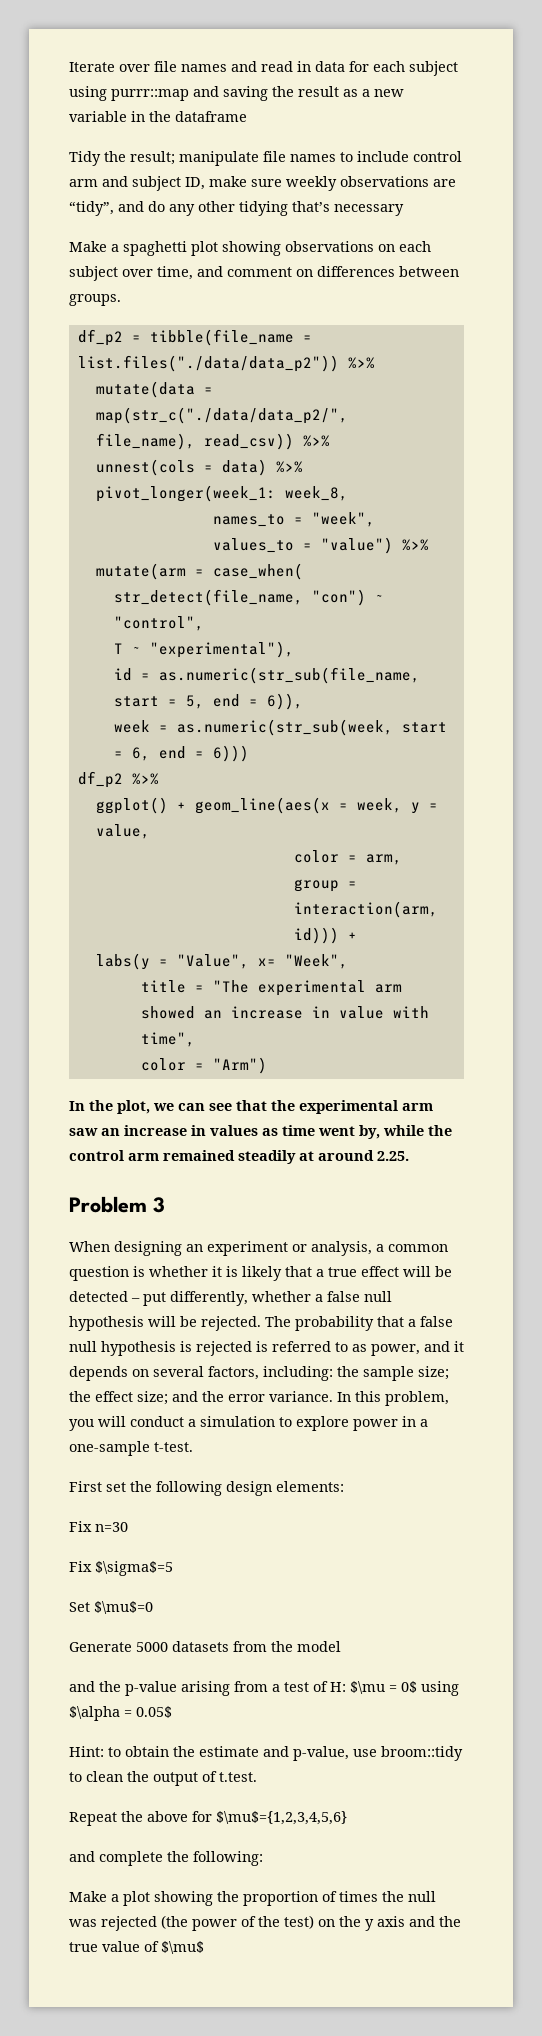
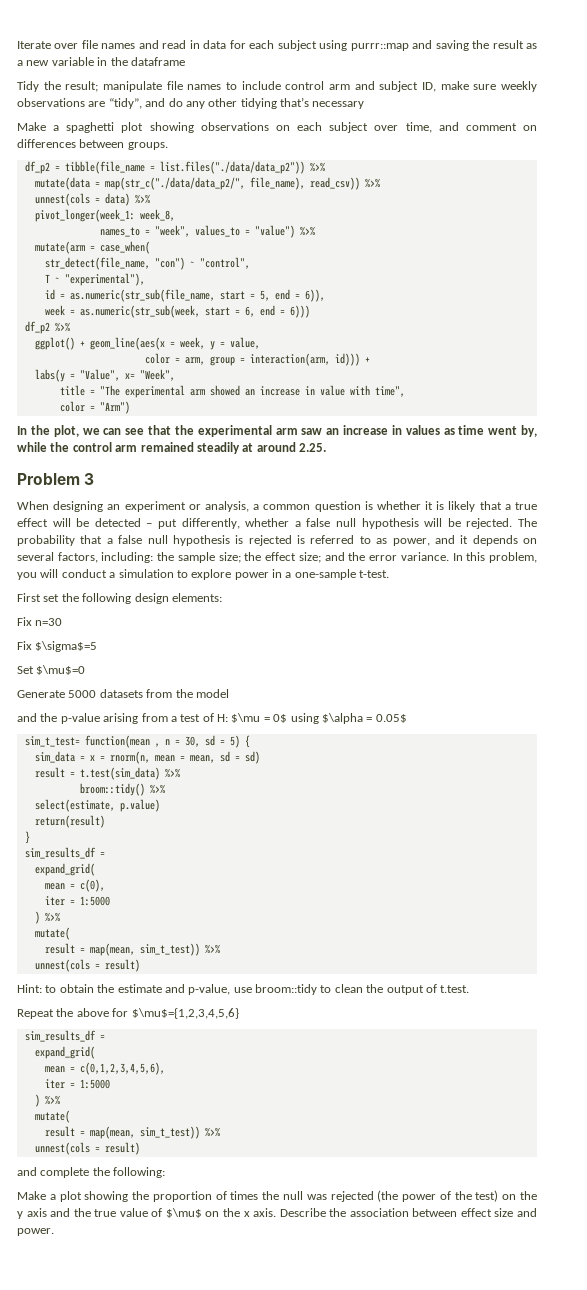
+ sim_t_test= function(mean , n = 30, sd = 5) {
+ sim_data = x = rnorm(n, mean = mean, sd = sd)
+ result = t.test(sim_data) %>%
+ broom::tidy() %>%
+ select(estimate, p.value)
+ return(result)
+ }
+ sim_results_df =
+ expand_grid(
+ mean = c(0),
+ iter = 1:5000
+ ) %>%
+ mutate(
+ result = map(mean, sim_t_test)) %>%
+ unnest(cols = result)
  Repeat the above for $\mu$={1,2,3,4,5,6}
+ sim_results_df =
+ expand_grid(
+ mean = c(0,1,2,3,4,5,6),
+ iter = 1:5000
+ ) %>%
+ mutate(
+ result = map(mean, sim_t_test)) %>%
+ unnest(cols = result)
- Make a plot showing the proportion of times the null was rejected (the power of the test) on the y axis and the true value of $\mu$
+ Make a plot showing the proportion of times the null was rejected (the power of the test) on the y axis and the true value of $\mu$ on the x axis. Describe the association between effect size and power.

